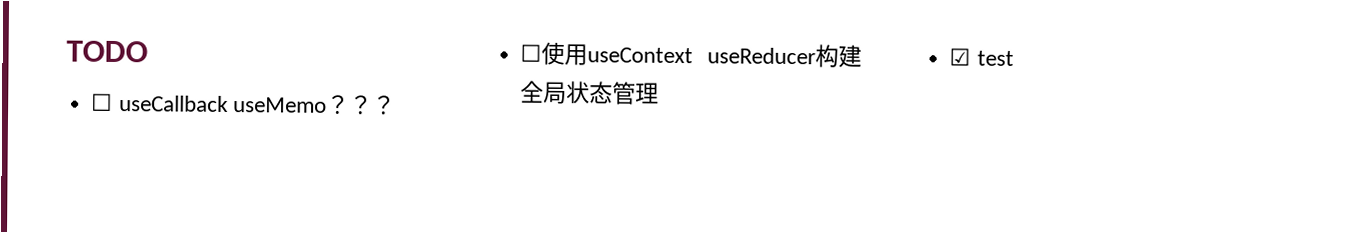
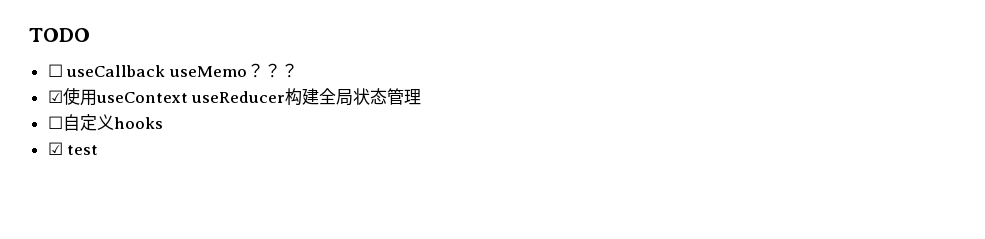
- ☐使用useContext useReducer构建全局状态管理
+ ☑使用useContext useReducer构建全局状态管理
+ ☐自定义hooks

